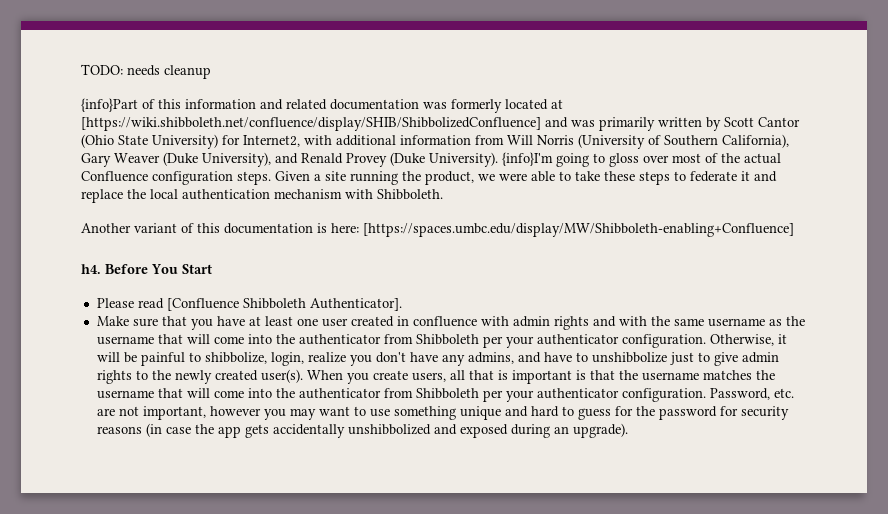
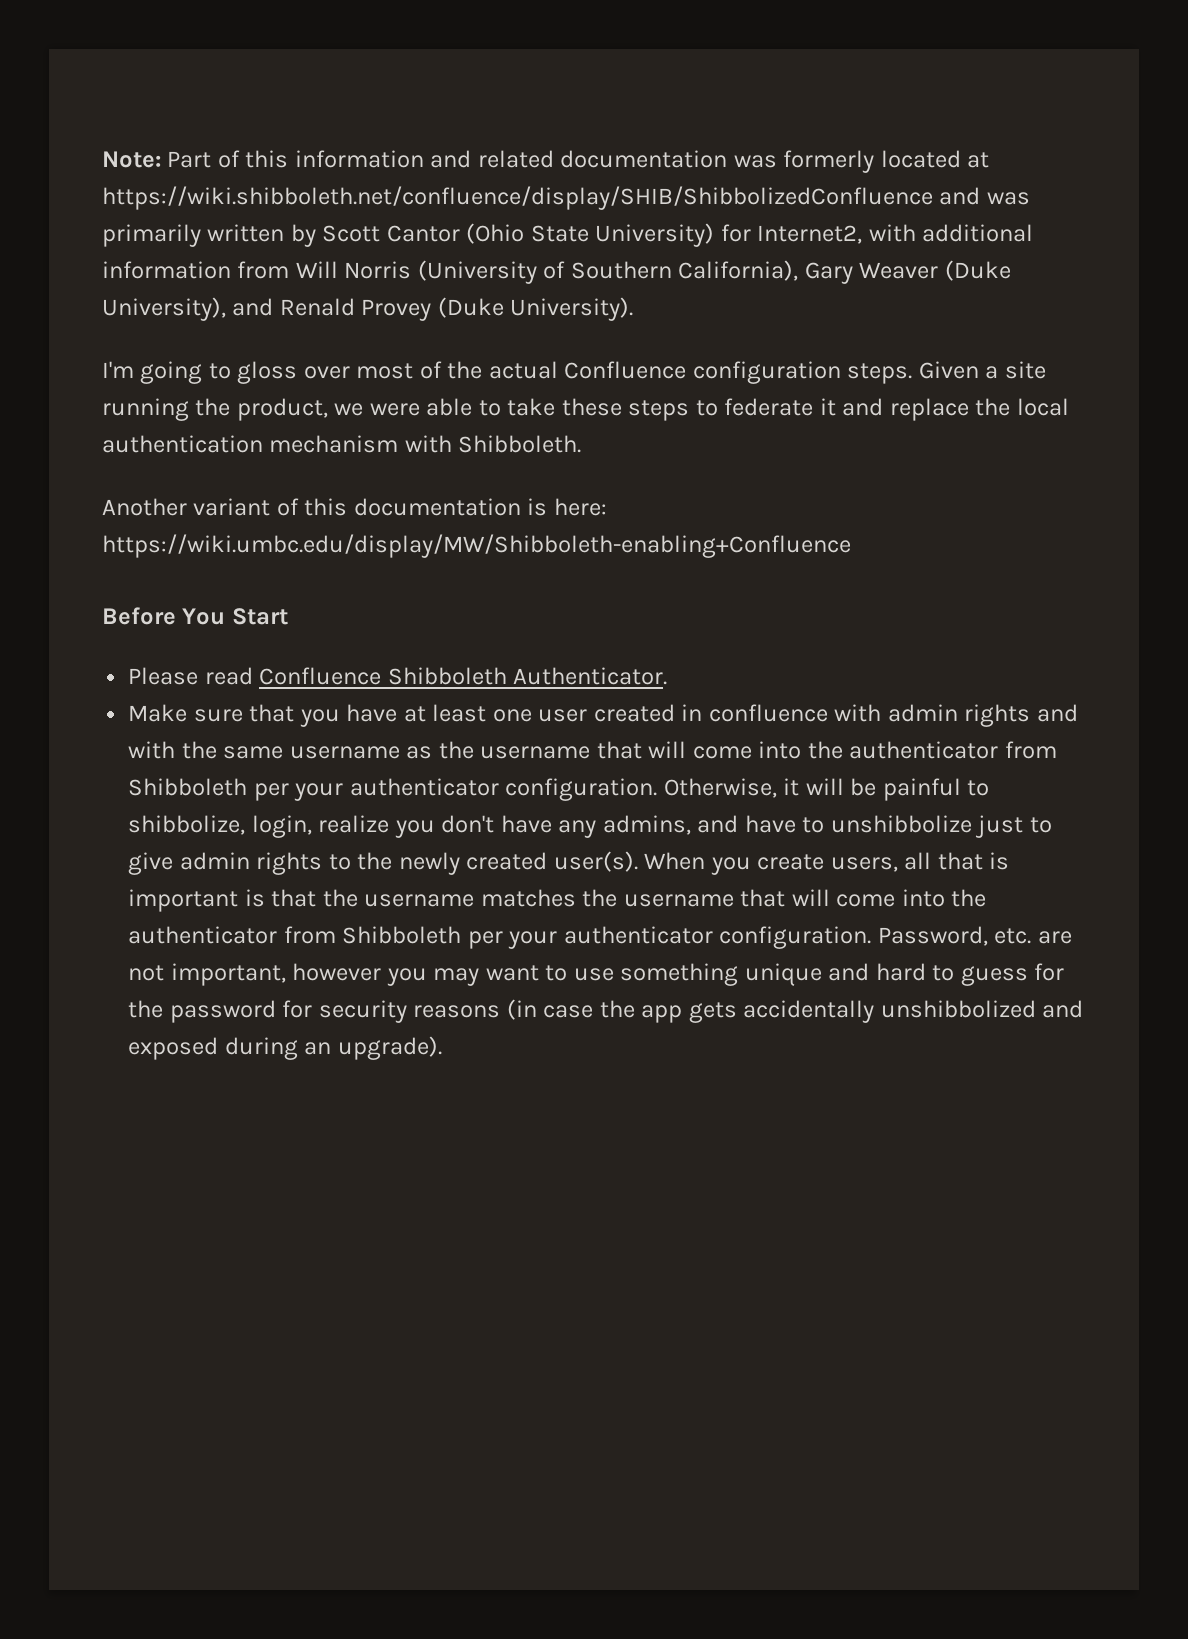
- TODO: needs cleanup
- {info}Part of this information and related documentation was formerly located at [https://wiki.shibboleth.net/confluence/display/SHIB/ShibbolizedConfluence] and was primarily written by Scott Cantor (Ohio State University) for Internet2, with additional information from Will Norris (University of Southern California), Gary Weaver (Duke University), and Renald Provey (Duke University). {info}I'm going to gloss over most of the actual Confluence configuration steps.
+ Note: Part of this information and related documentation was formerly located at https://wiki.shibboleth.net/confluence/display/SHIB/ShibbolizedConfluence and was primarily written by Scott Cantor (Ohio State University) for Internet2, with additional information from Will Norris (University of Southern California), Gary Weaver (Duke University), and Renald Provey (Duke University).
+ I'm going to gloss over most of the actual Confluence configuration steps.
- Another variant of this documentation is here: [https://spaces.umbc.edu/display/MW/Shibboleth-enabling+Confluence]
- h4. Before You Start
+ Another variant of this documentation is here: https://wiki.umbc.edu/display/MW/Shibboleth-enabling+Confluence
+ Before You Start
- Please read [Confluence Shibboleth Authenticator].
+ Please read Confluence Shibboleth Authenticator.

